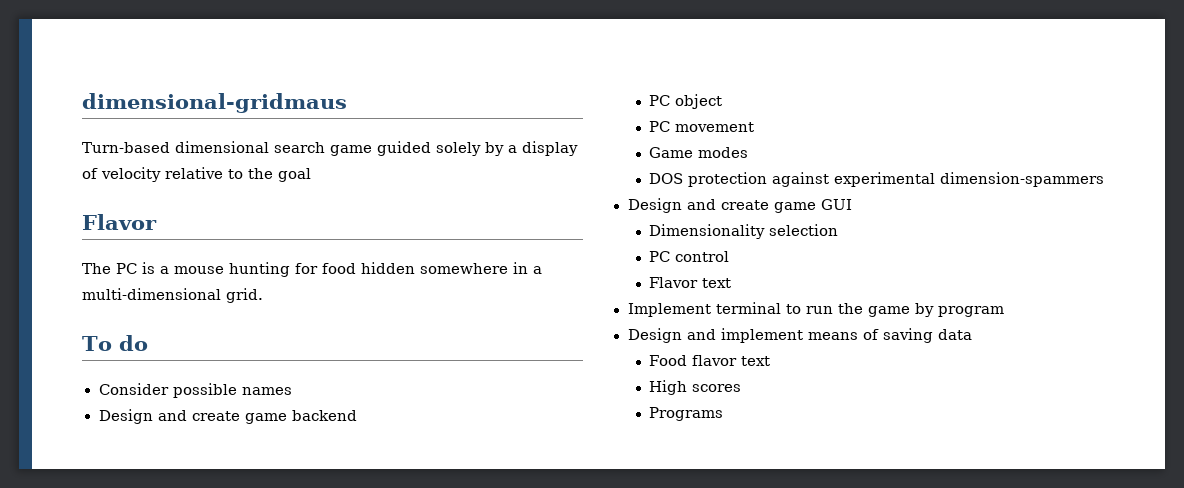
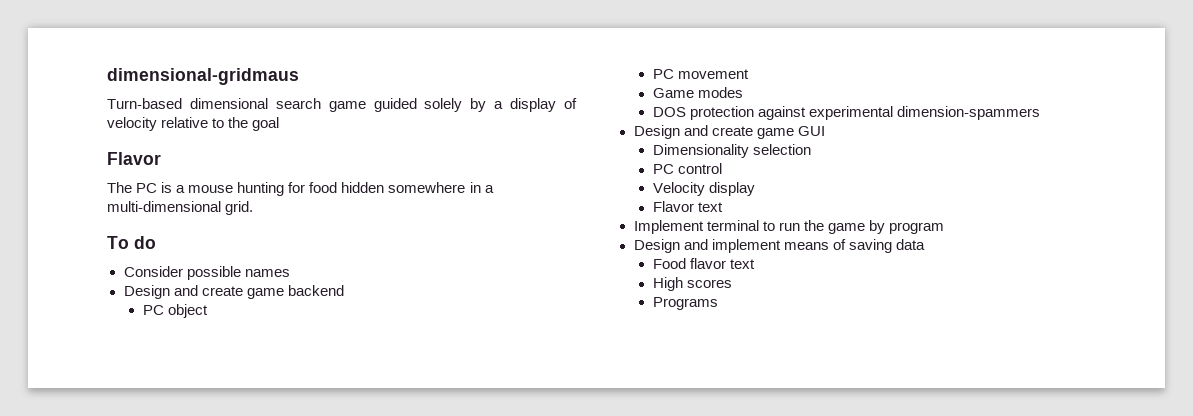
+ Velocity display

